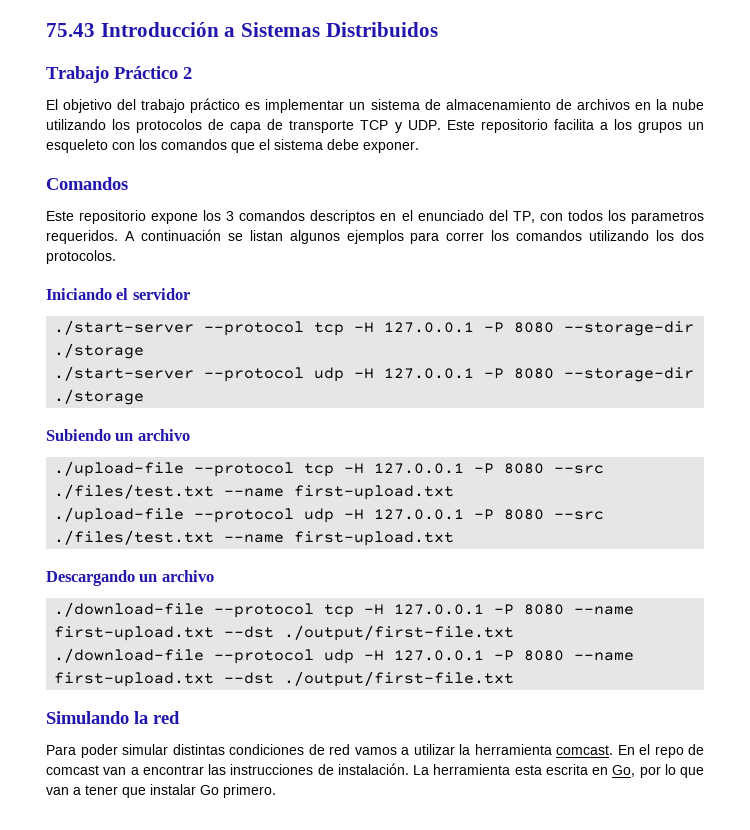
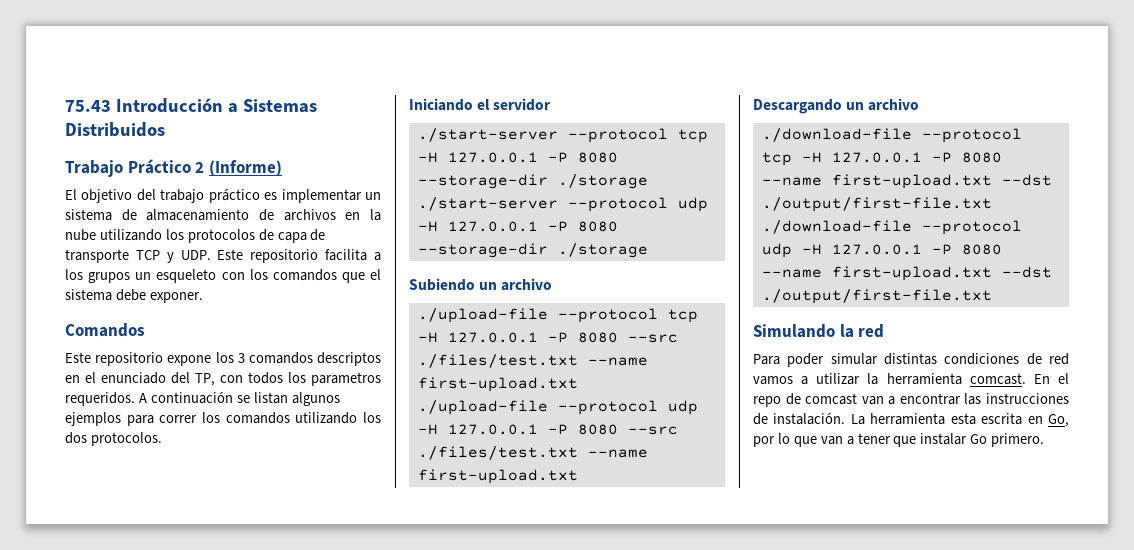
- Trabajo Práctico 2
+ Trabajo Práctico 2 (Informe)

